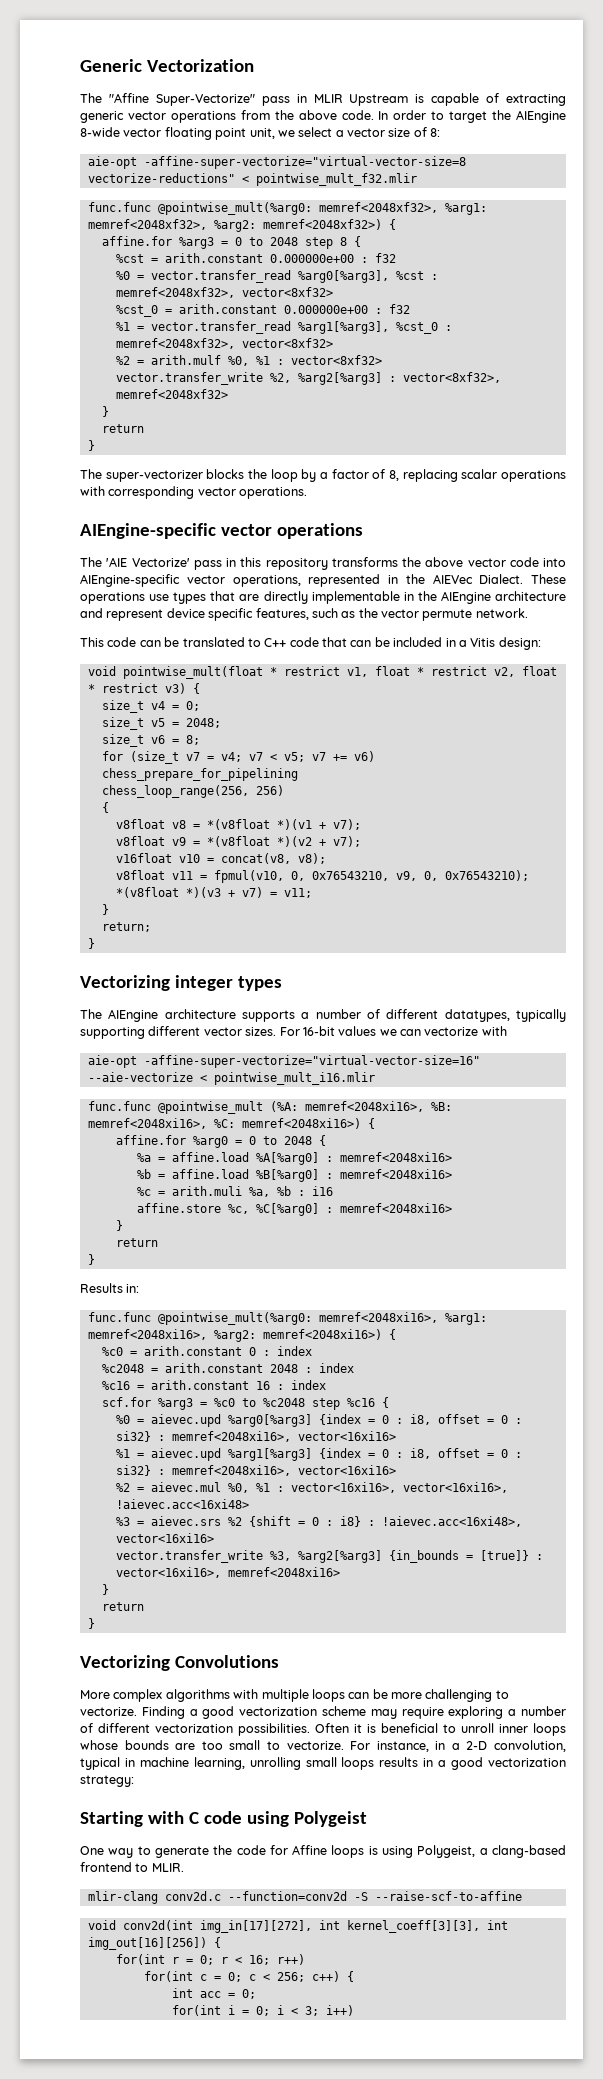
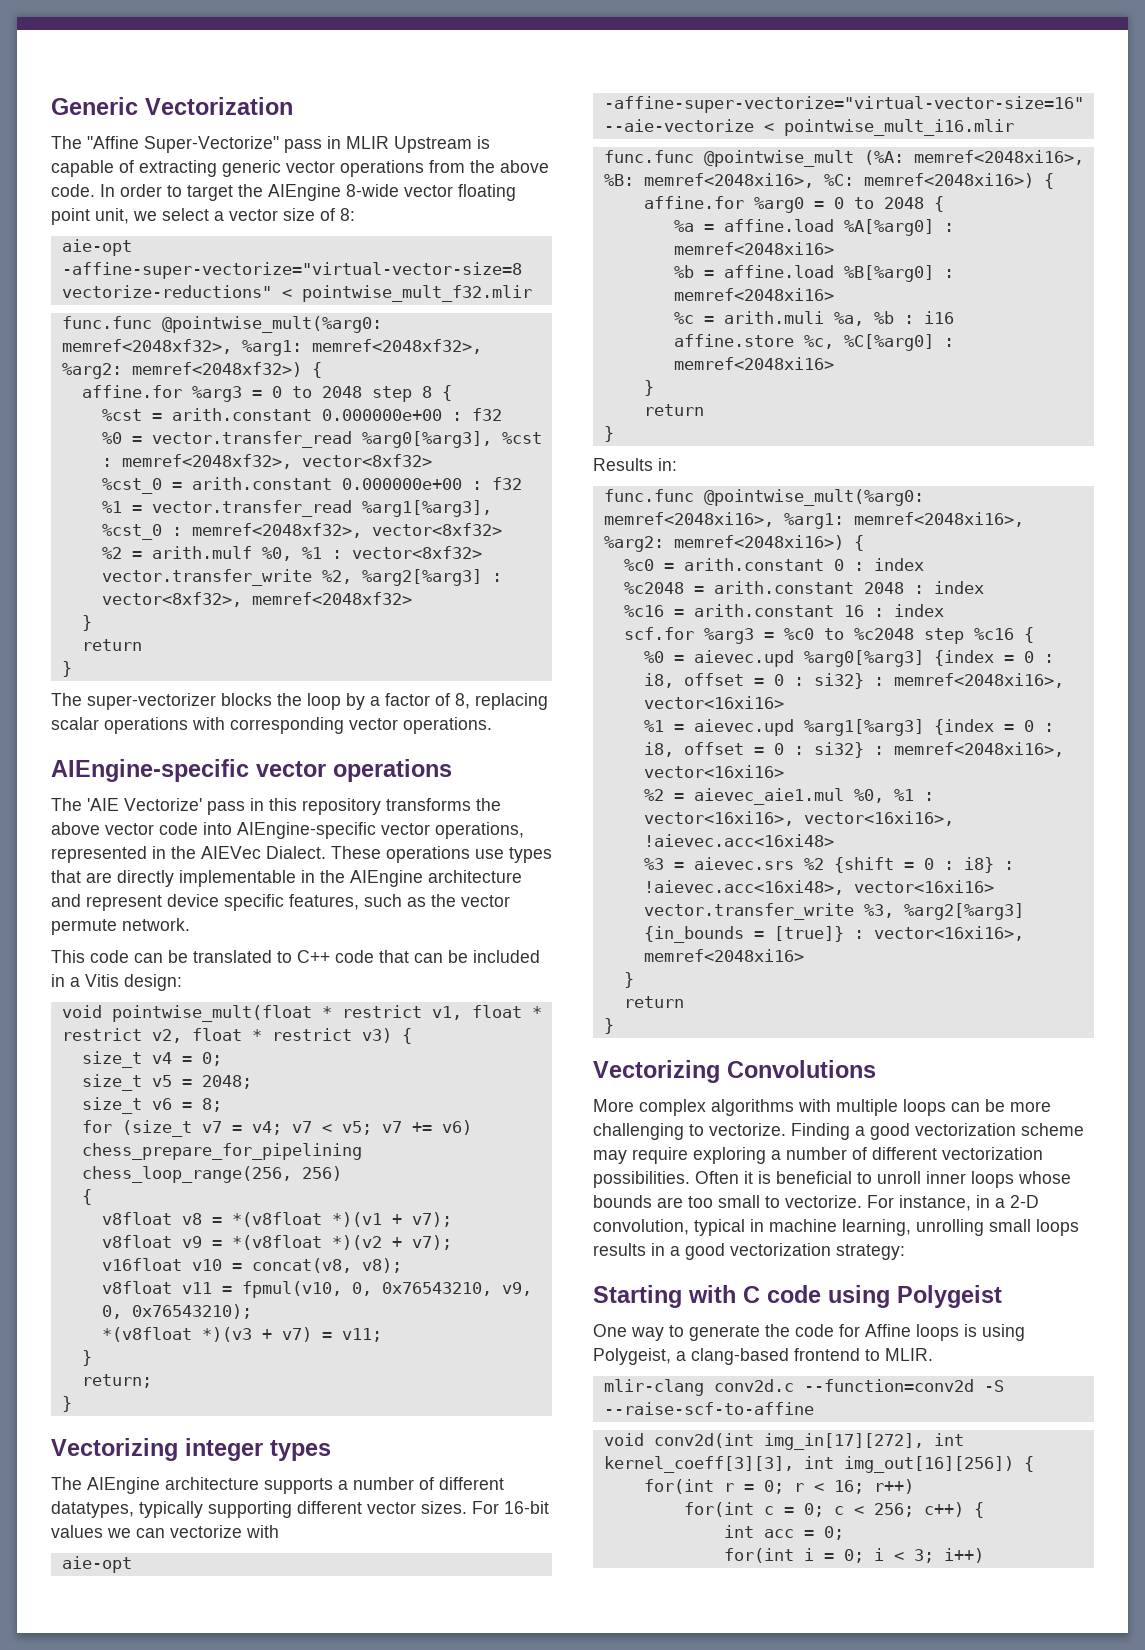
- %2 = aievec.mul %0, %1 : vector<16xi16>, vector<16xi16>, !aievec.acc<16xi48>
+ %2 = aievec_aie1.mul %0, %1 : vector<16xi16>, vector<16xi16>, !aievec.acc<16xi48>

